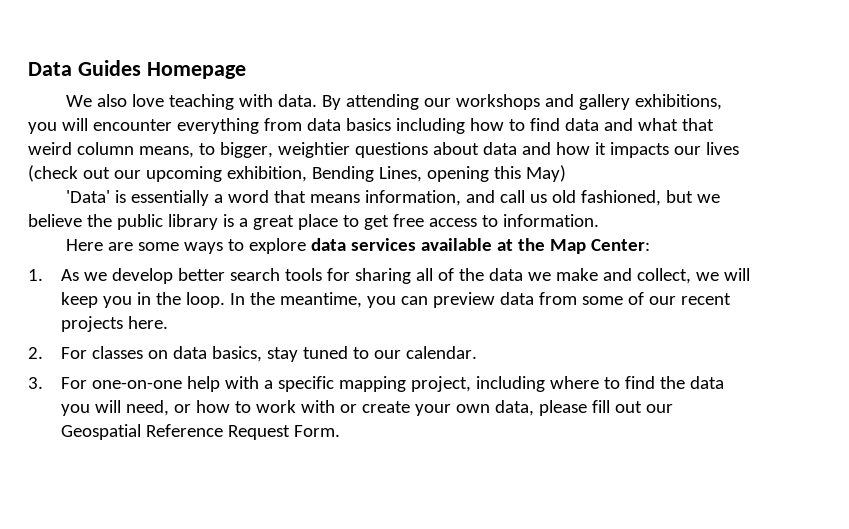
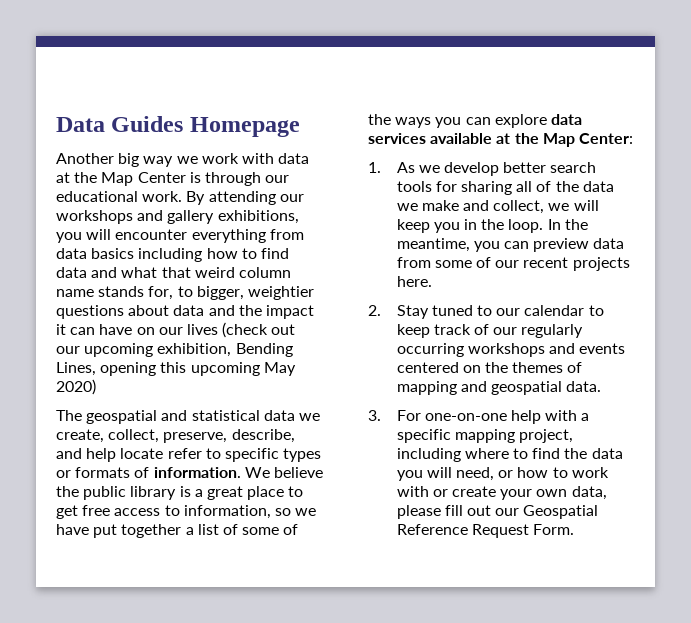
- We also love teaching with data.
+ Another big way we work with data at the Map Center is through our educational work.
- By attending our workshops and gallery exhibitions, you will encounter everything from data basics including how to find data and what that weird column means, to bigger, weightier questions about data and how it impacts our lives (check out our upcoming exhibition, Bending Lines, opening this May)
- 'Data' is essentially a word that means information, and call us old fashioned, but we believe the public library is a great place to get free access to information.
- Here are some ways to explore data services available at the Map Center:
+ By attending our workshops and gallery exhibitions, you will encounter everything from data basics including how to find data and what that weird column name stands for, to bigger, weightier questions about data and the impact it can have on our lives (check out our upcoming exhibition, Bending Lines, opening this upcoming May 2020)
+ The geospatial and statistical data we create, collect, preserve, describe, and help locate refer to specific types or formats of information. We believe the public library is a great place to get free access to information, so we have put together a list of some of the ways you can explore data services available at the Map Center:
- 2. For classes on data basics, stay tuned to our calendar.
+ 2. Stay tuned to our calendar to keep track of our regularly occurring workshops and events centered on the themes of mapping and geospatial data.

